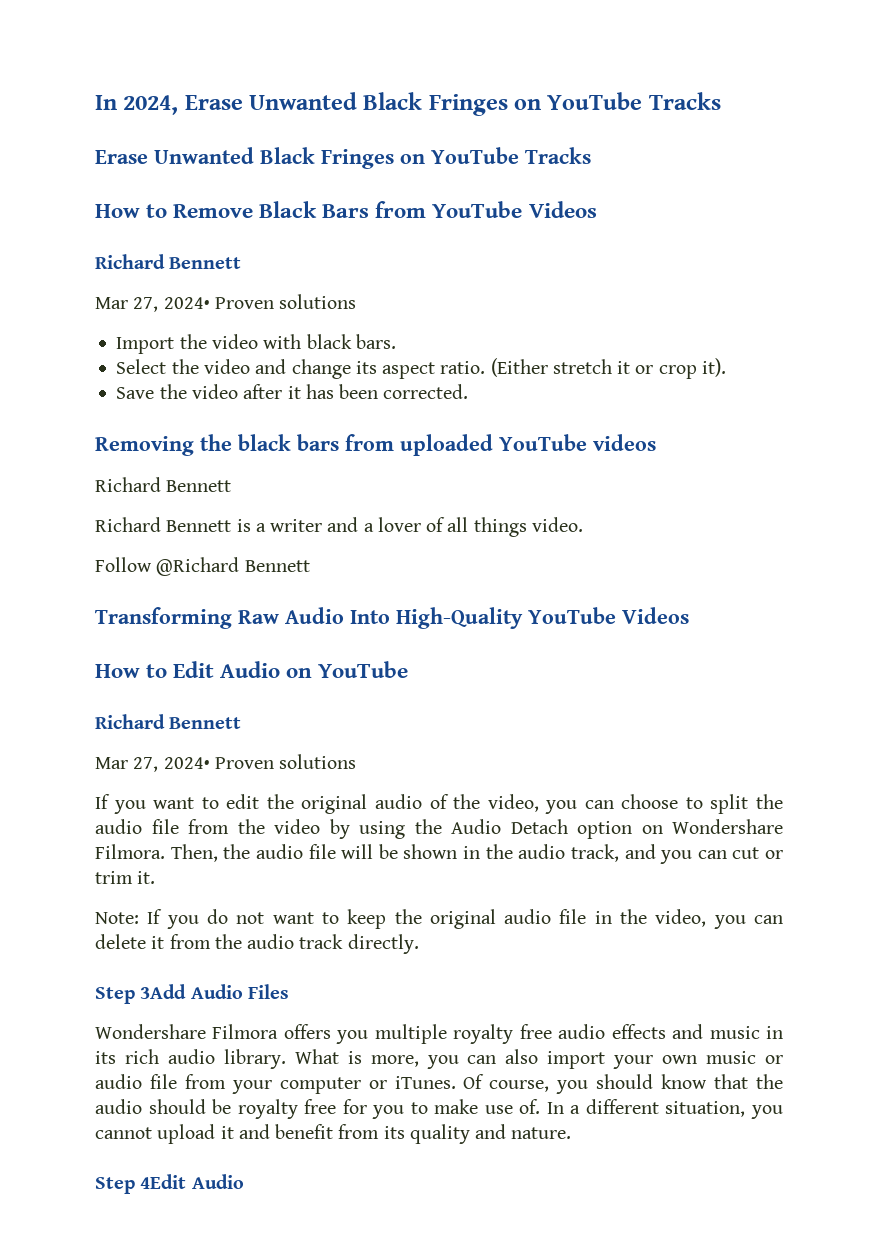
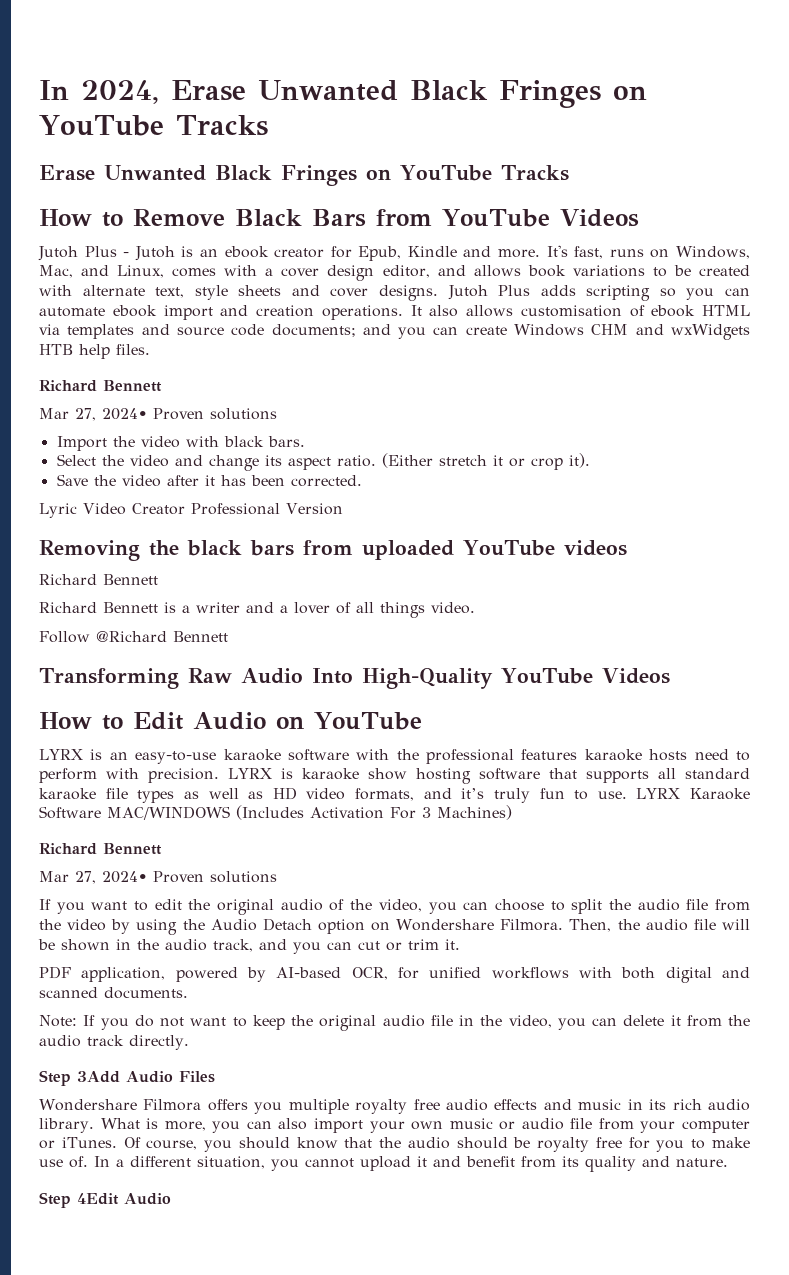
+ Jutoh Plus - Jutoh is an ebook creator for Epub, Kindle and more. It's fast, runs on Windows, Mac, and Linux, comes with a cover design editor, and allows book variations to be created with alternate text, style sheets and cover designs. Jutoh Plus adds scripting so you can automate ebook import and creation operations. It also allows customisation of ebook HTML via templates and source code documents; and you can create Windows CHM and wxWidgets HTB help files.
+ Lyric Video Creator Professional Version
+ LYRX is an easy-to-use karaoke software with the professional features karaoke hosts need to perform with precision. LYRX is karaoke show hosting software that supports all standard karaoke file types as well as HD video formats, and it’s truly fun to use. LYRX Karaoke Software MAC/WINDOWS (Includes Activation For 3 Machines)
+ PDF application, powered by AI-based OCR, for unified workflows with both digital and scanned documents.

